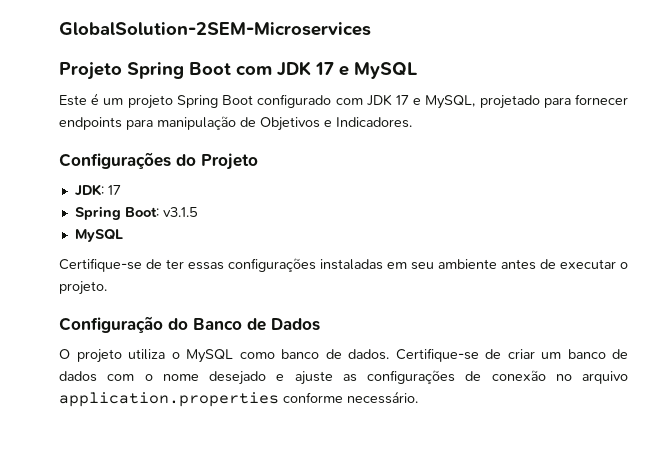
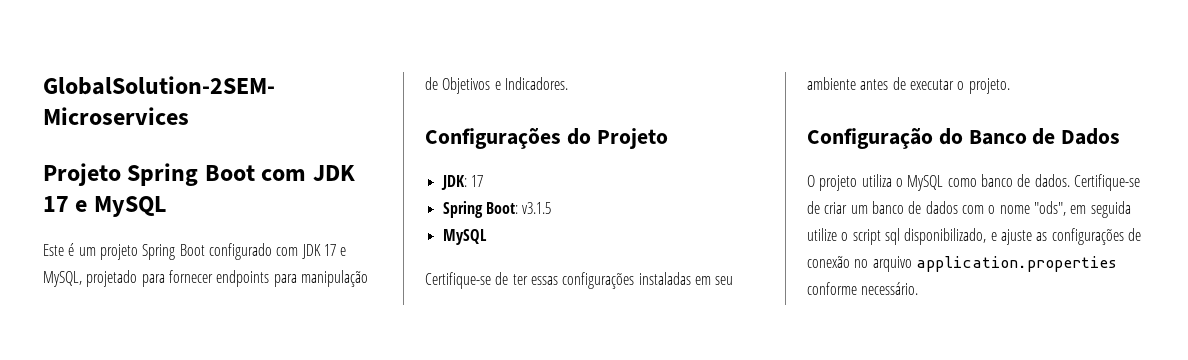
- Certifique-se de criar um banco de dados com o nome desejado e ajuste as configurações de conexão no arquivo application.properties conforme necessário.
+ Certifique-se de criar um banco de dados com o nome "ods", em seguida utilize o script sql disponibilizado, e ajuste as configurações de conexão no arquivo application.properties conforme necessário.

